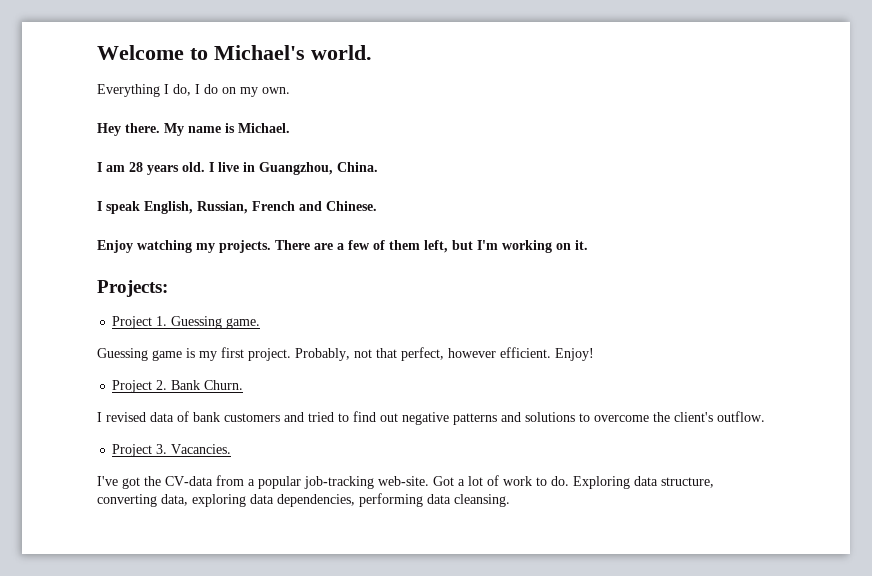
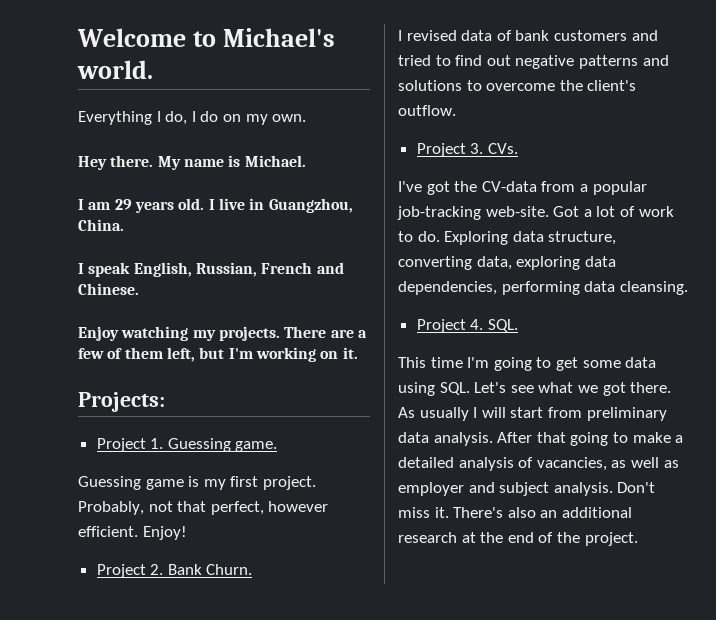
- I am 28 years old.
+ I am 29 years old.
- Project 3. Vacancies.
+ Project 3. CVs.
+ Project 4. SQL.
+ This time I'm going to get some data using SQL. Let's see what we got there. As usually I will start from preliminary data analysis. After that going to make a detailed analysis of vacancies, as well as employer and subject analysis. Don't miss it. There's also an additional research at the end of the project.

